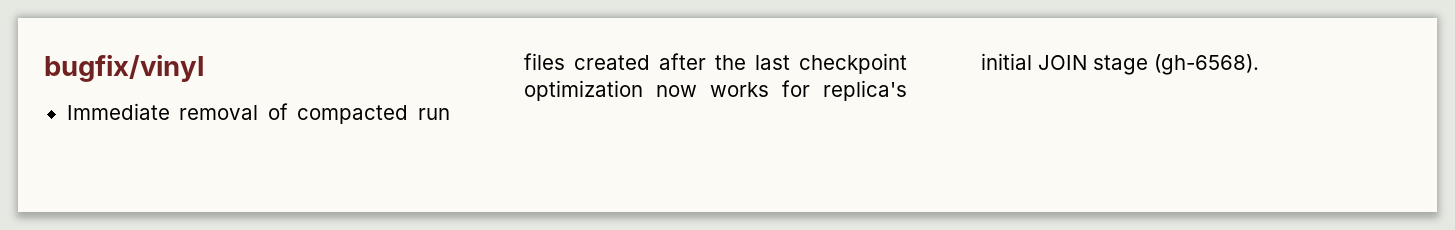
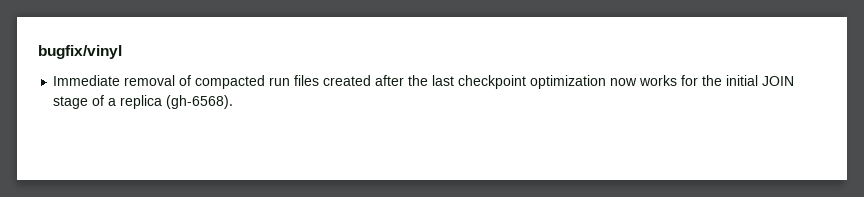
- Immediate removal of compacted run files created after the last checkpoint optimization now works for replica's initial JOIN stage (gh-6568).
+ Immediate removal of compacted run files created after the last checkpoint optimization now works for the initial JOIN stage of a replica (gh-6568).

